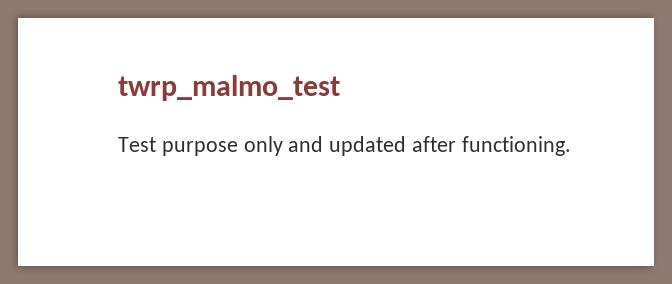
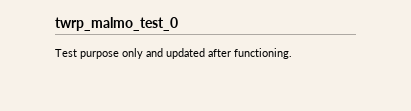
- twrp_malmo_test
+ twrp_malmo_test_0

